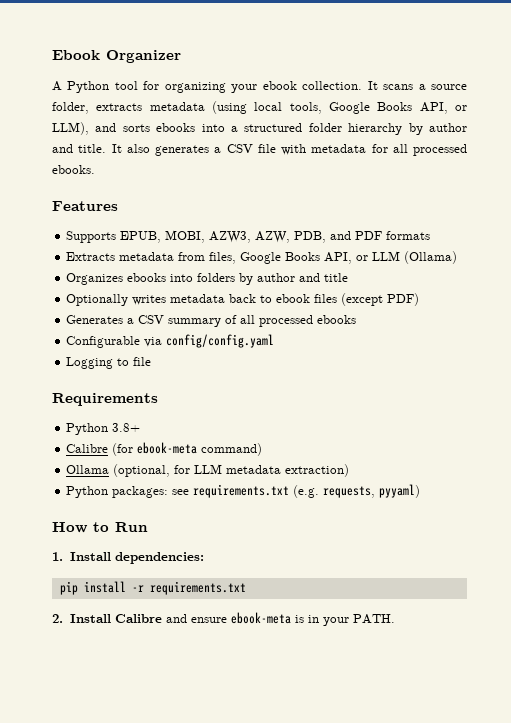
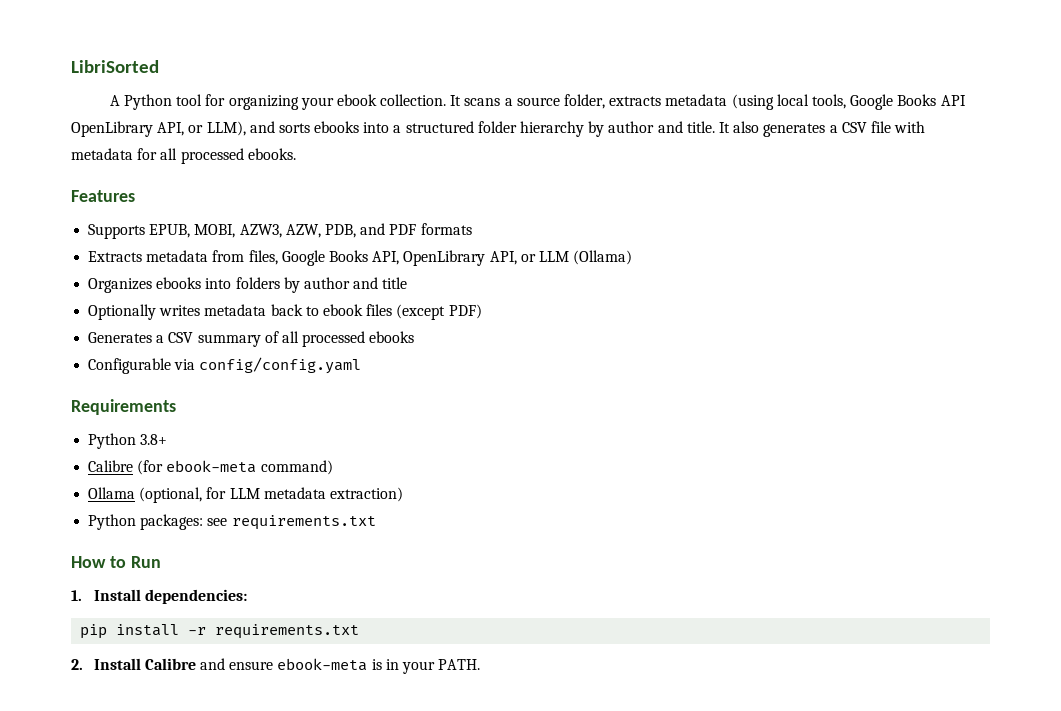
- Ebook Organizer
+ LibriSorted
- It scans a source folder, extracts metadata (using local tools, Google Books API, or LLM), and sorts ebooks into a structured folder hierarchy by author and title.
+ It scans a source folder, extracts metadata (using local tools, Google Books API OpenLibrary API, or LLM), and sorts ebooks into a structured folder hierarchy by author and title.
- Extracts metadata from files, Google Books API, or LLM (Ollama)
+ Extracts metadata from files, Google Books API, OpenLibrary API, or LLM (Ollama)
- Logging to file
- Python packages: see requirements.txt (e.g. requests, pyyaml)
+ Python packages: see requirements.txt

